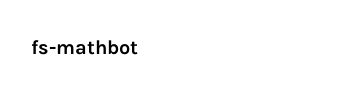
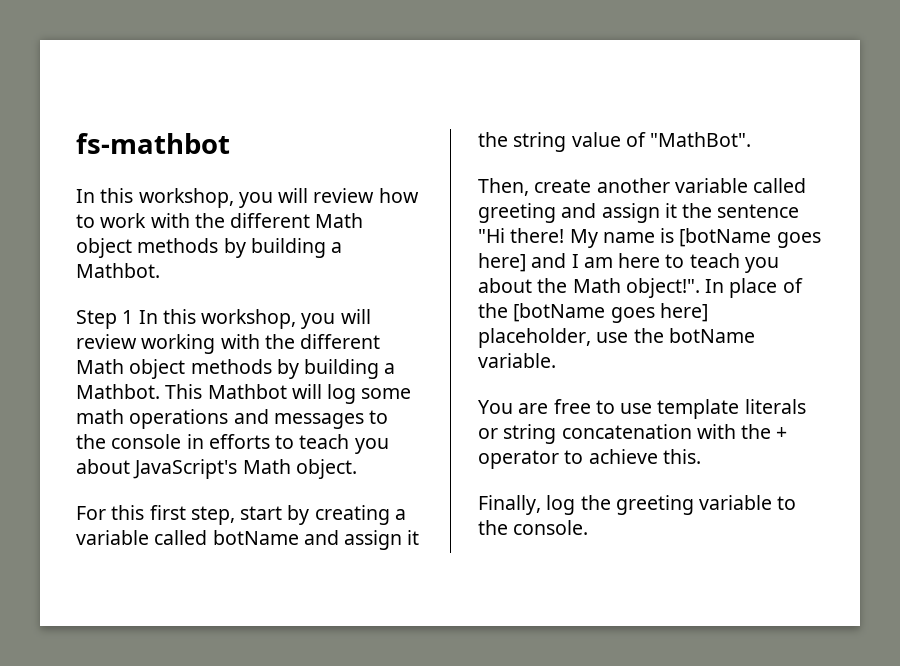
+ In this workshop, you will review how to work with the different Math object methods by building a Mathbot.
+ Step 1 In this workshop, you will review working with the different Math object methods by building a Mathbot. This Mathbot will log some math operations and messages to the console in efforts to teach you about JavaScript's Math object.
+ For this first step, start by creating a variable called botName and assign it the string value of "MathBot".
+ Then, create another variable called greeting and assign it the sentence "Hi there! My name is [botName goes here] and I am here to teach you about the Math object!". In place of the [botName goes here] placeholder, use the botName variable.
+ You are free to use template literals or string concatenation with the + operator to achieve this.
+ Finally, log the greeting variable to the console.

